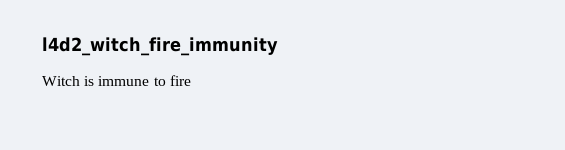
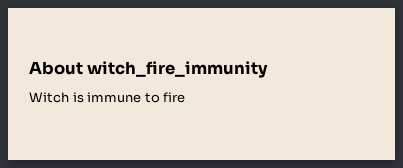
- l4d2_witch_fire_immunity
+ About witch_fire_immunity

